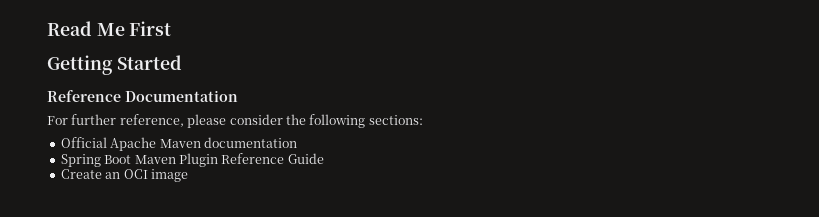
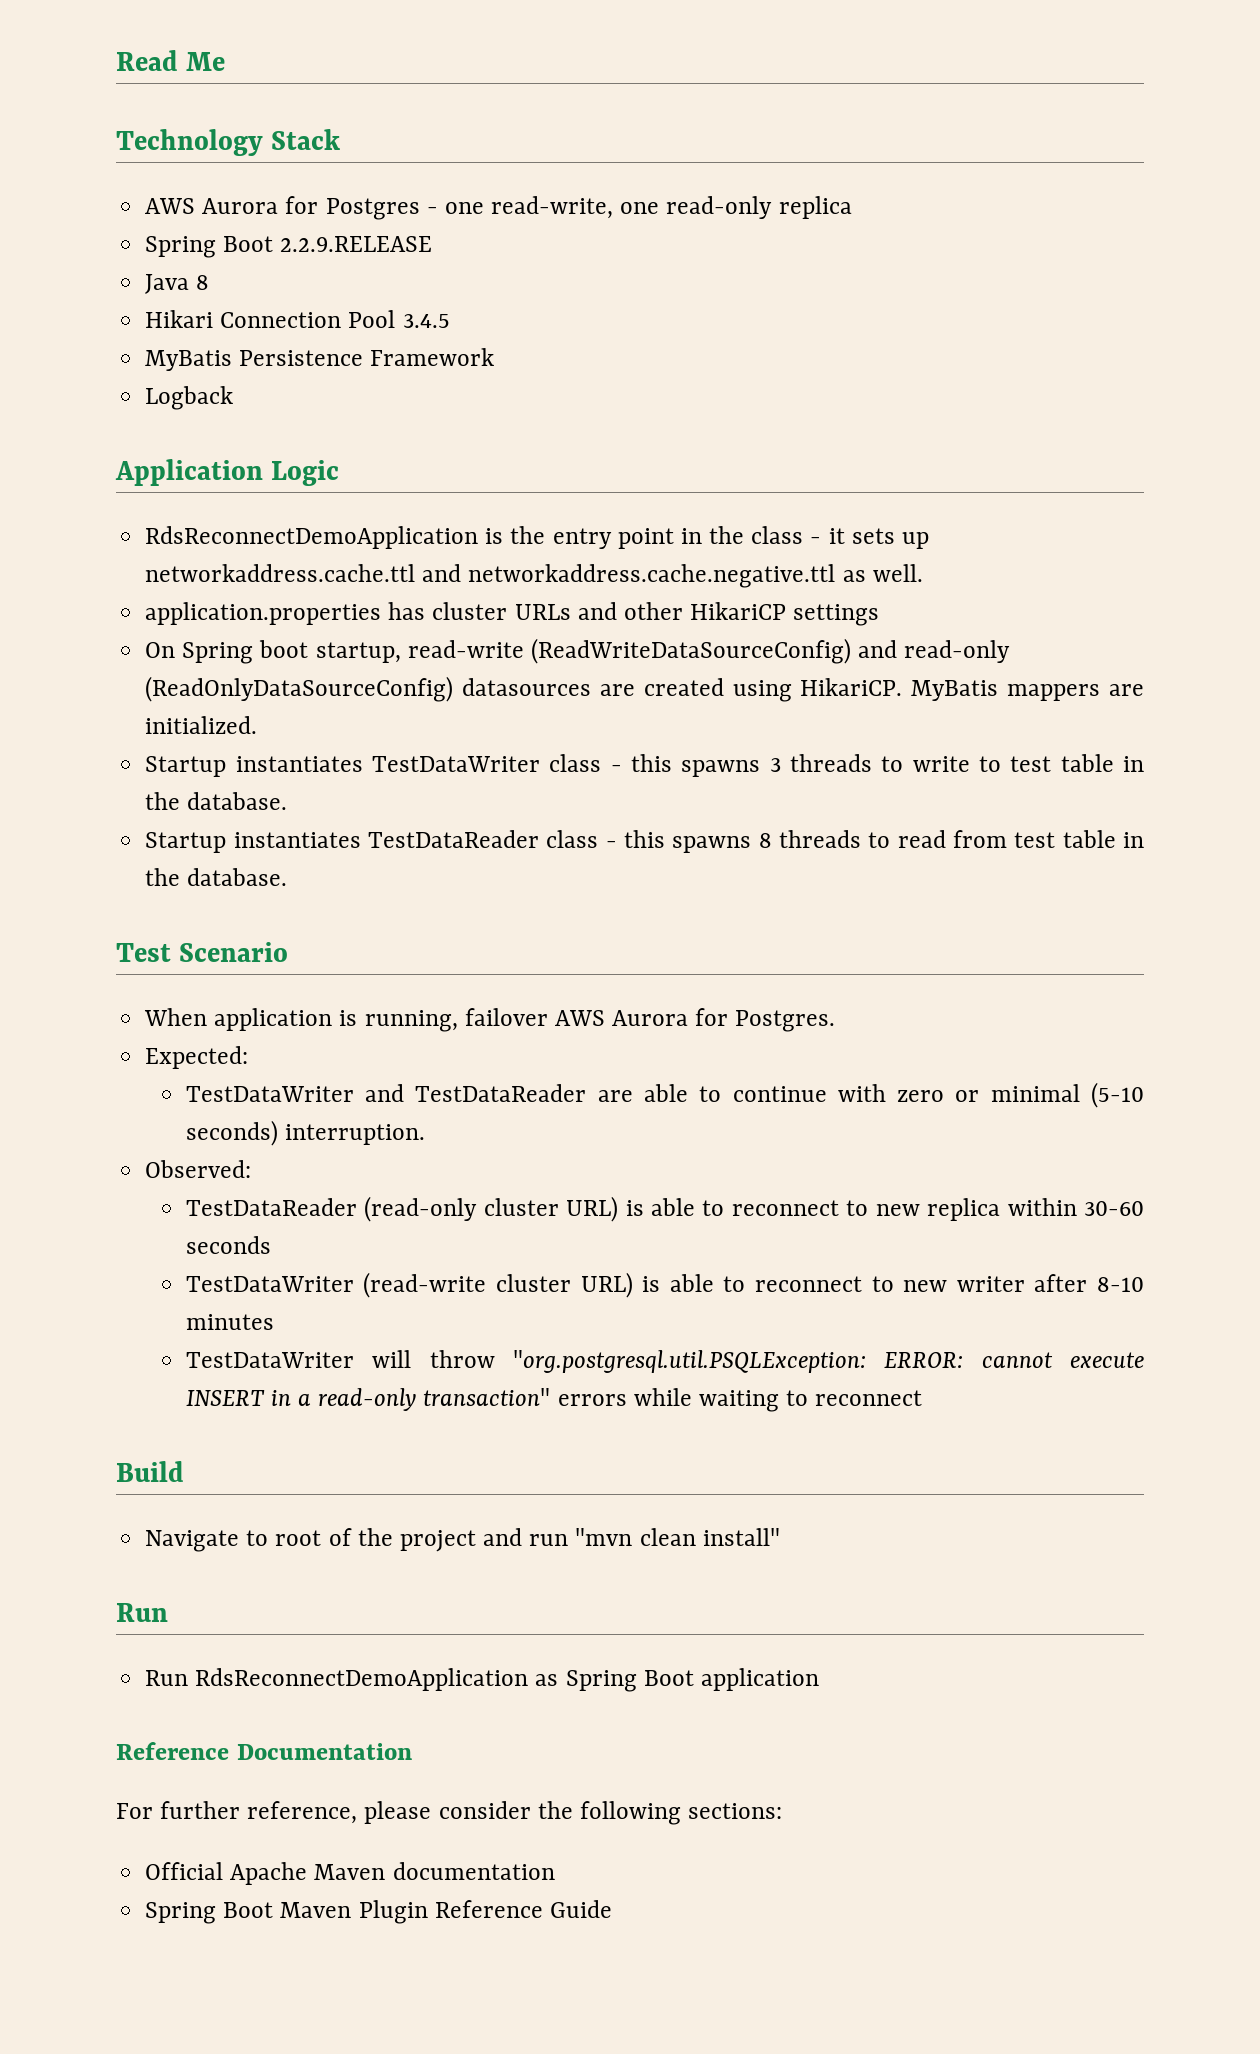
- Read Me First
- Getting Started
+ Read Me
+ Technology Stack
+ AWS Aurora for Postgres - one read-write, one read-only replica
+ Spring Boot 2.2.9.RELEASE
+ Java 8
+ Hikari Connection Pool 3.4.5
+ MyBatis Persistence Framework
+ Logback
+ Application Logic
+ RdsReconnectDemoApplication is the entry point in the class - it sets up networkaddress.cache.ttl and networkaddress.cache.negative.ttl as well.
+ application.properties has cluster URLs and other HikariCP settings
+ On Spring boot startup, read-write (ReadWriteDataSourceConfig) and read-only (ReadOnlyDataSourceConfig) datasources are created using HikariCP. MyBatis mappers are initialized.
+ Startup instantiates TestDataWriter class - this spawns 3 threads to write to test table in the database.
+ Startup instantiates TestDataReader class - this spawns 8 threads to read from test table in the database.
+ Test Scenario
+ When application is running, failover AWS Aurora for Postgres.
+ Expected:
+ TestDataWriter and TestDataReader are able to continue with zero or minimal (5-10 seconds) interruption.
+ Observed:
+ TestDataReader (read-only cluster URL) is able to reconnect to new replica within 30-60 seconds
+ TestDataWriter (read-write cluster URL) is able to reconnect to new writer after 8-10 minutes
+ TestDataWriter will throw "org.postgresql.util.PSQLException: ERROR: cannot execute INSERT in a read-only transaction" errors while waiting to reconnect
+ Build
+ Navigate to root of the project and run "mvn clean install"
+ Run
+ Run RdsReconnectDemoApplication as Spring Boot application
- Create an OCI image

